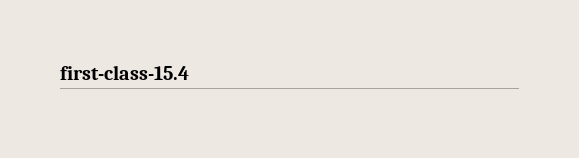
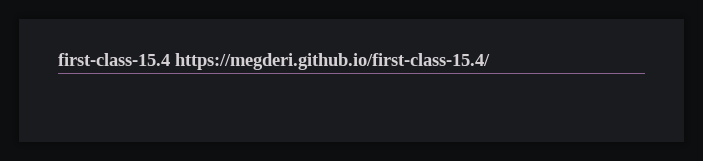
- first-class-15.4
+ first-class-15.4 https://megderi.github.io/first-class-15.4/

